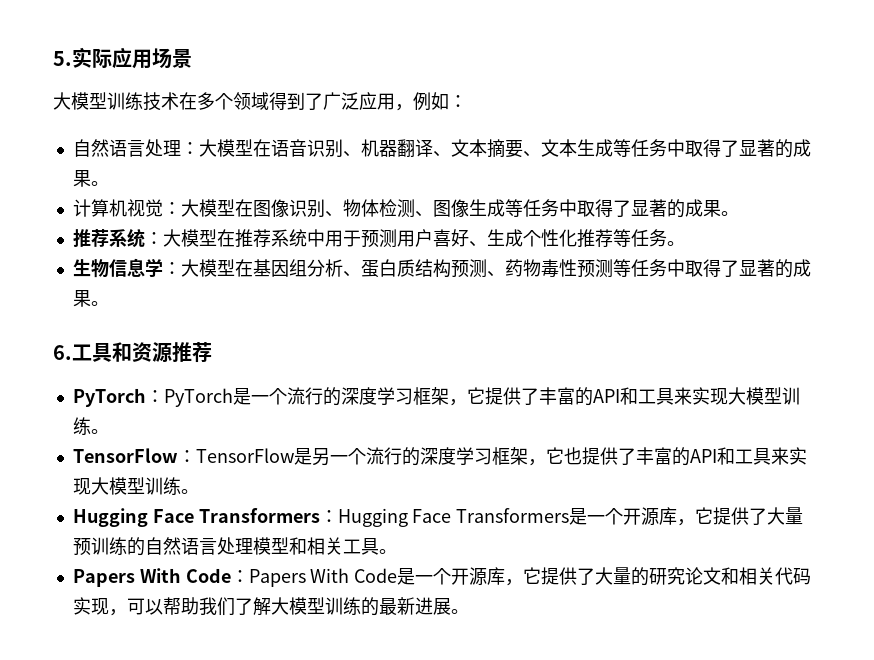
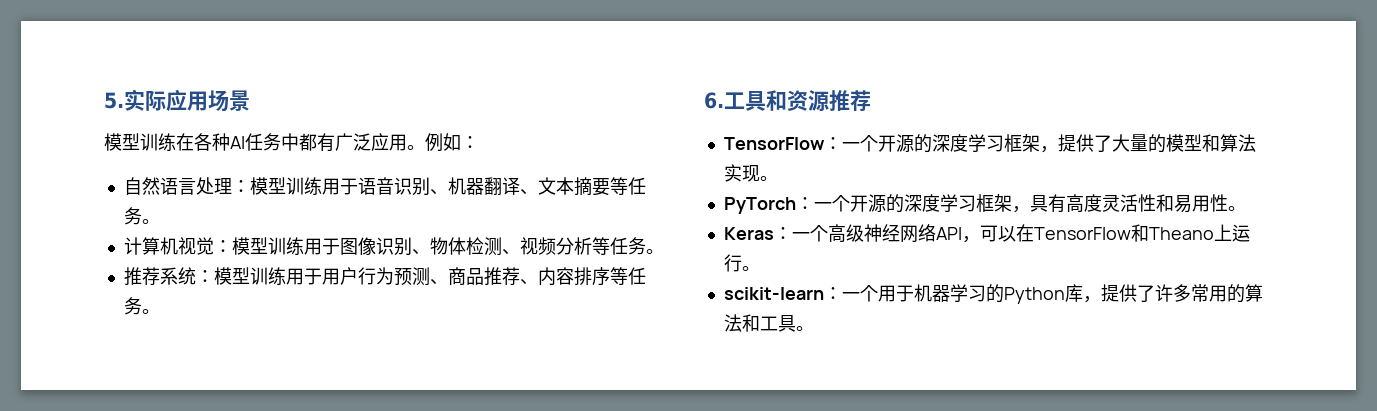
- 大模型训练技术在多个领域得到了广泛应用，例如：
+ 模型训练在各种AI任务中都有广泛应用。例如：
- 自然语言处理：大模型在语音识别、机器翻译、文本摘要、文本生成等任务中取得了显著的成果。
+ 自然语言处理：模型训练用于语音识别、机器翻译、文本摘要等任务。
- 计算机视觉：大模型在图像识别、物体检测、图像生成等任务中取得了显著的成果。
- 推荐系统：大模型在推荐系统中用于预测用户喜好、生成个性化推荐等任务。
- 生物信息学：大模型在基因组分析、蛋白质结构预测、药物毒性预测等任务中取得了显著的成果。
+ 计算机视觉：模型训练用于图像识别、物体检测、视频分析等任务。
+ 推荐系统：模型训练用于用户行为预测、商品推荐、内容排序等任务。
- PyTorch：PyTorch是一个流行的深度学习框架，它提供了丰富的API和工具来实现大模型训练。
- TensorFlow：TensorFlow是另一个流行的深度学习框架，它也提供了丰富的API和工具来实现大模型训练。
- Hugging Face Transformers：Hugging Face Transformers是一个开源库，它提供了大量预训练的自然语言处理模型和相关工具。
- Papers With Code：Papers With Code是一个开源库，它提供了大量的研究论文和相关代码实现，可以帮助我们了解大模型训练的最新进展。
+ TensorFlow：一个开源的深度学习框架，提供了大量的模型和算法实现。
+ PyTorch：一个开源的深度学习框架，具有高度灵活性和易用性。
+ Keras：一个高级神经网络API，可以在TensorFlow和Theano上运行。
+ scikit-learn：一个用于机器学习的Python库，提供了许多常用的算法和工具。

